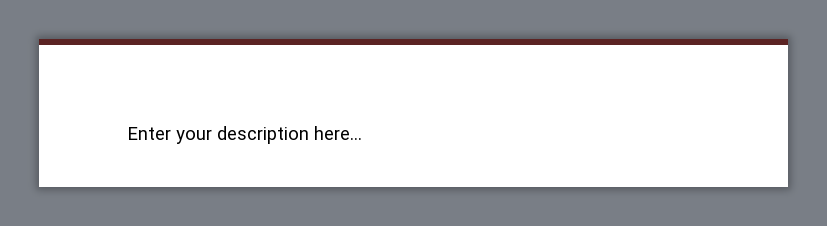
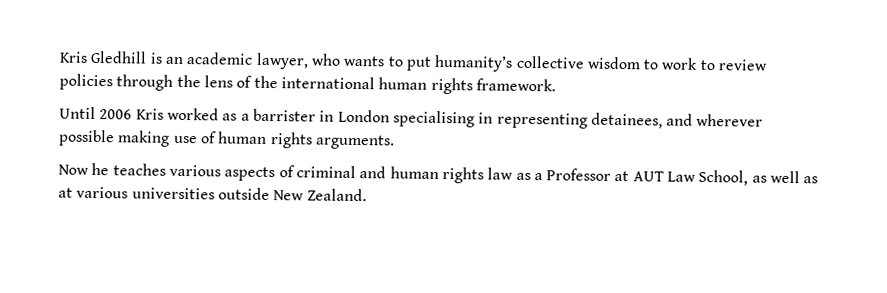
- Enter your description here...
+ Kris Gledhill is an academic lawyer, who wants to put humanity’s collective wisdom to work to review policies through the lens of the international human rights framework.
+ Until 2006 Kris worked as a barrister in London specialising in representing detainees, and wherever possible making use of human rights arguments.
+ Now he teaches various aspects of criminal and human rights law as a Professor at AUT Law School, as well as at various universities outside New Zealand.

